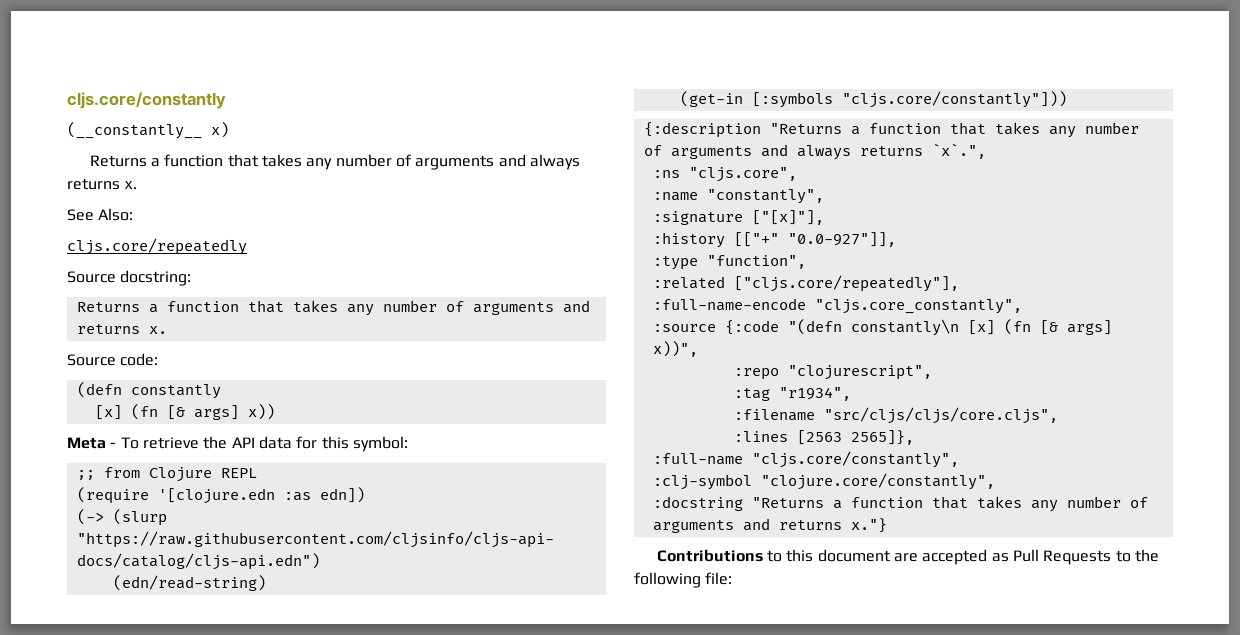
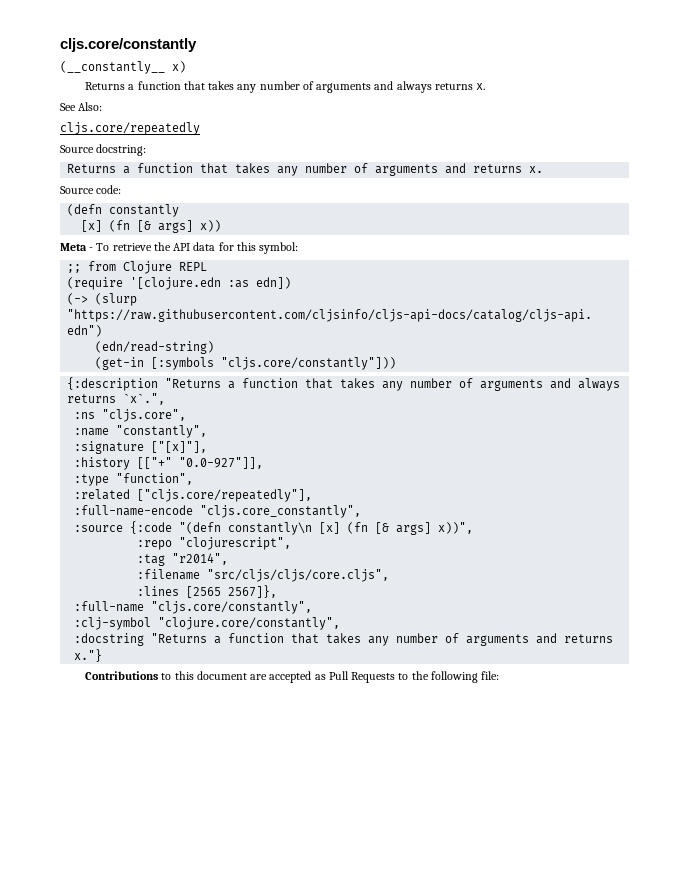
- :tag "r1934",
+ :tag "r2014",
- :lines [2563 2565]},
+ :lines [2565 2567]},

